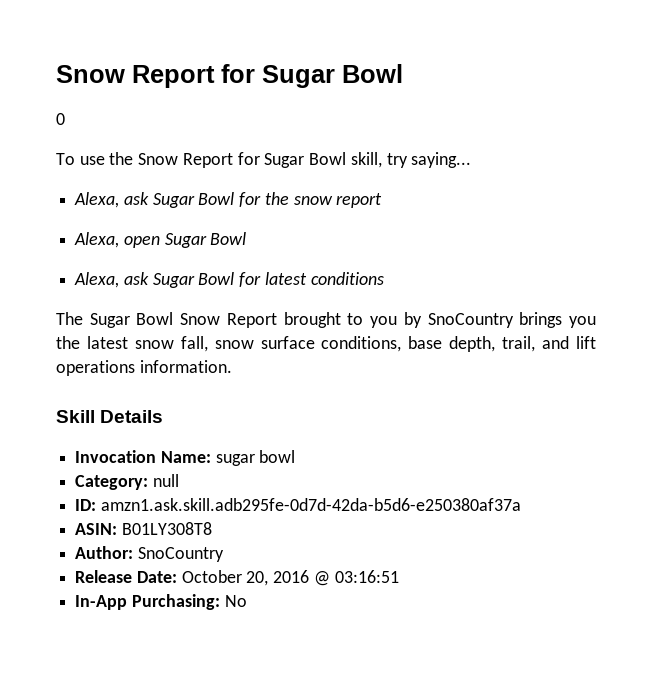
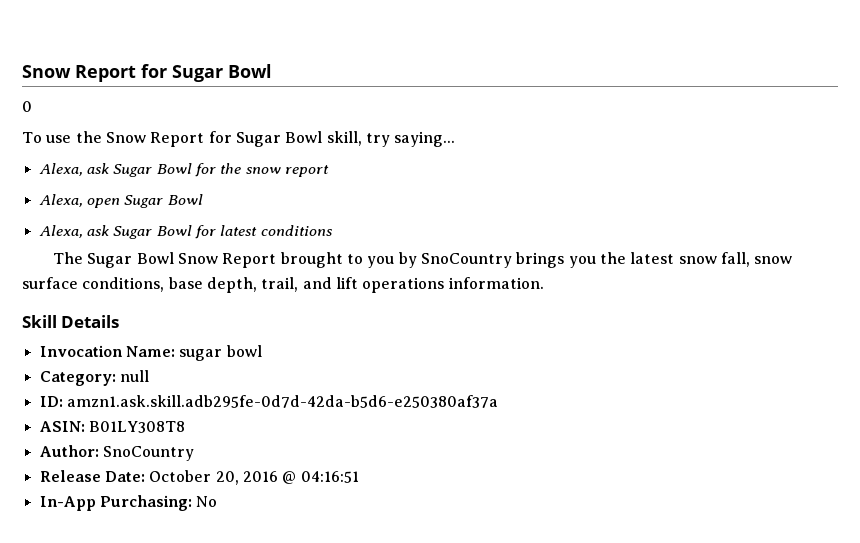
- Release Date: October 20, 2016 @ 03:16:51
+ Release Date: October 20, 2016 @ 04:16:51

